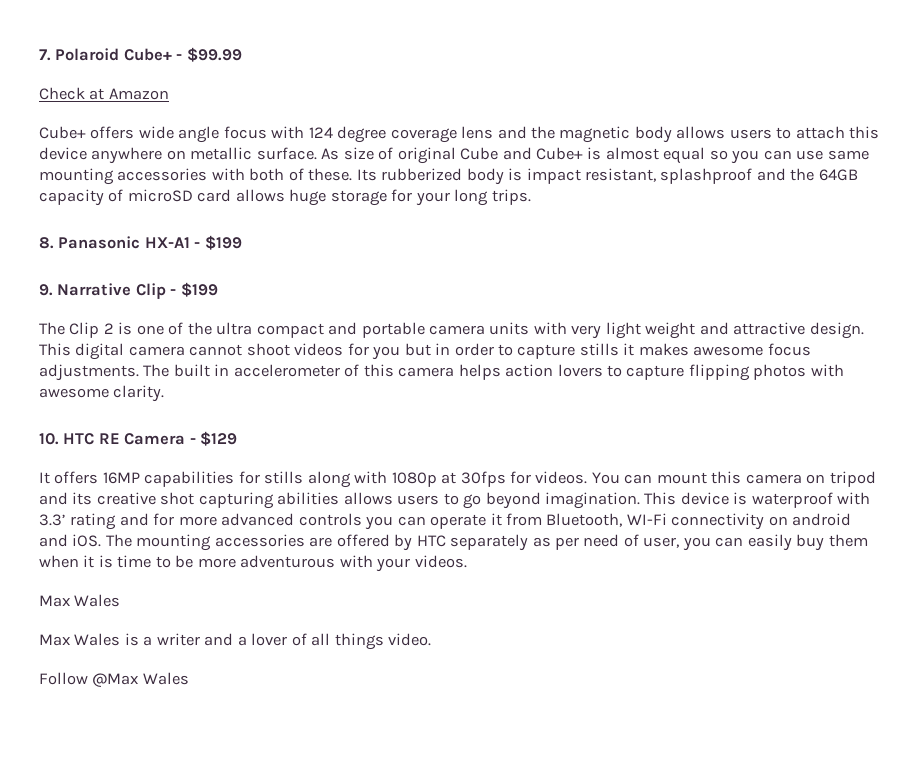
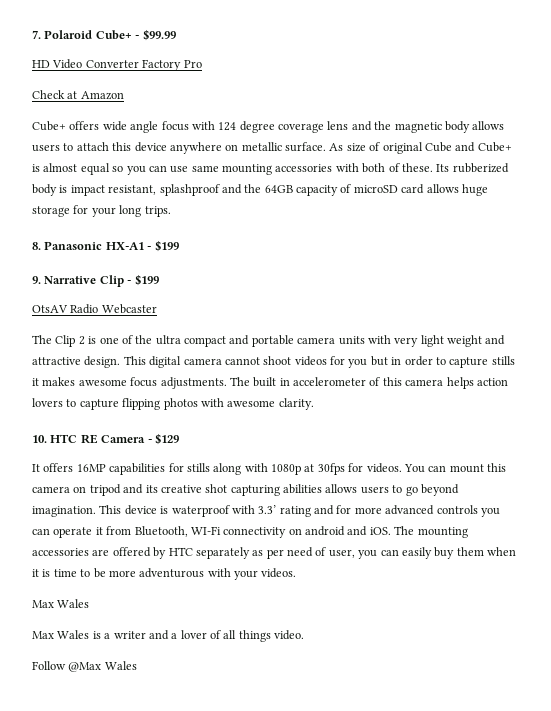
+ HD Video Converter Factory Pro
+ OtsAV Radio Webcaster

